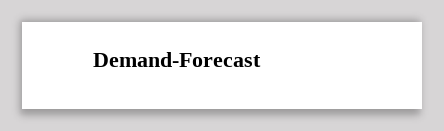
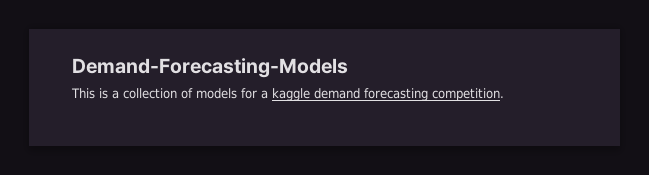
- Demand-Forecast
+ Demand-Forecasting-Models
+ This is a collection of models for a kaggle demand forecasting competition.

